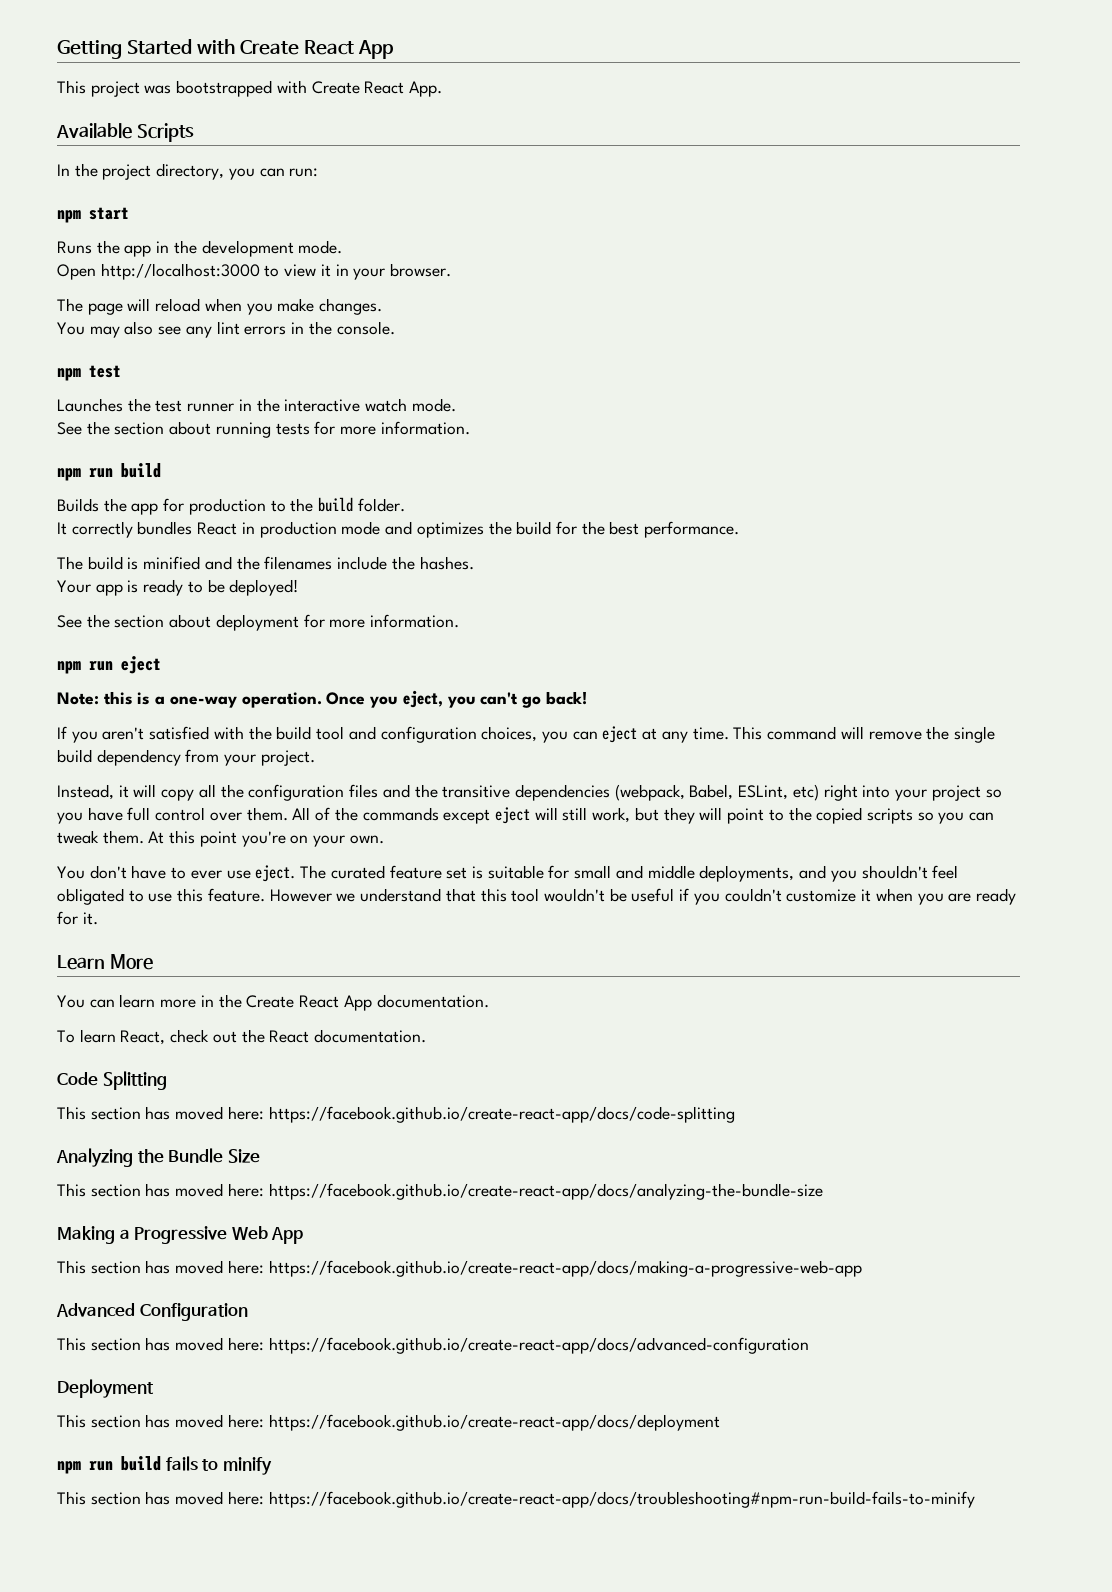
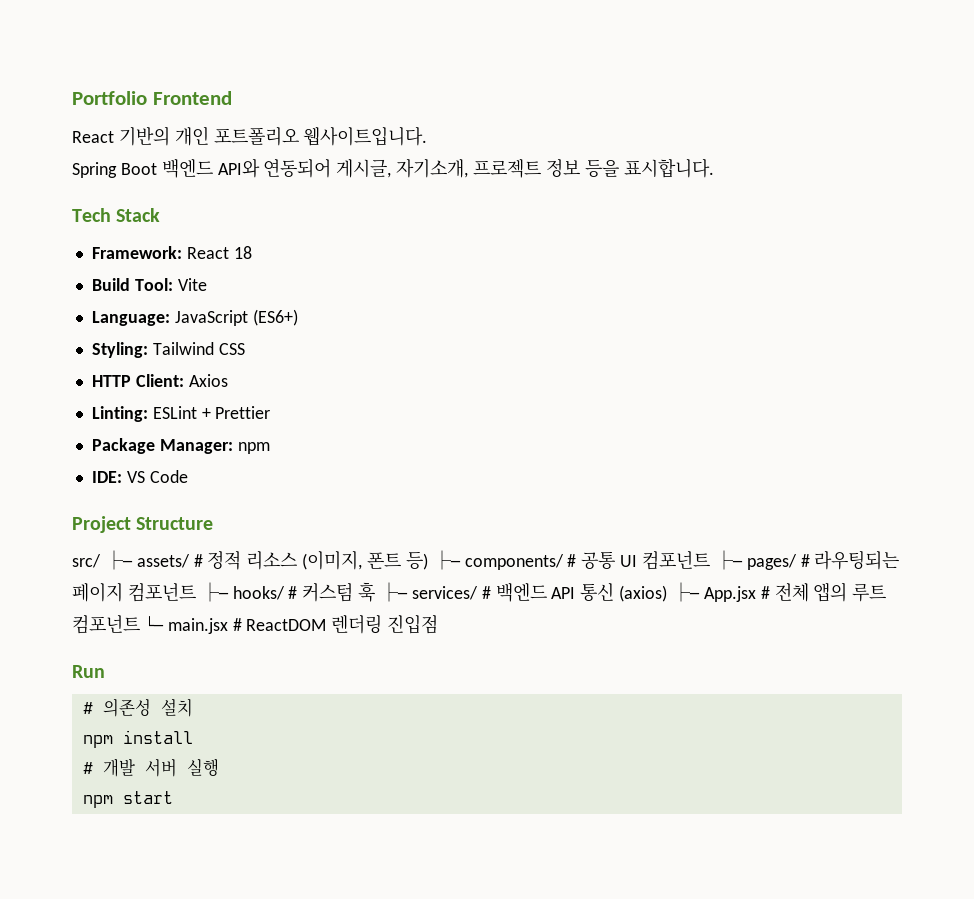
- Getting Started with Create React App
- This project was bootstrapped with Create React App.
- Available Scripts
- In the project directory, you can run:
+ Portfolio Frontend
+ React 기반의 개인 포트폴리오 웹사이트입니다.
+ Spring Boot 백엔드 API와 연동되어 게시글, 자기소개, 프로젝트 정보 등을 표시합니다.
+ Tech Stack
+ Framework: React 18
+ Build Tool: Vite
+ Language: JavaScript (ES6+)
+ Styling: Tailwind CSS
+ HTTP Client: Axios
+ Linting: ESLint + Prettier
+ Package Manager: npm
+ IDE: VS Code
+ Project Structure
+ src/ ├─ assets/ # 정적 리소스 (이미지, 폰트 등) ├─ components/ # 공통 UI 컴포넌트 ├─ pages/ # 라우팅되는 페이지 컴포넌트 ├─ hooks/ # 커스텀 훅 ├─ services/ # 백엔드 API 통신 (axios) ├─ App.jsx # 전체 앱의 루트 컴포넌트 └─ main.jsx # ReactDOM 렌더링 진입점
+ Run
+ # 의존성 설치
+ npm install
+ # 개발 서버 실행
  npm start
- Runs the app in the development mode.
- Open http://localhost:3000 to view it in your browser.
- The page will reload when you make changes.
- You may also see any lint errors in the console.
- npm test
- Launches the test runner in the interactive watch mode.
- See the section about running tests for more information.
- npm run build
- Builds the app for production to the build folder.
- It correctly bundles React in production mode and optimizes the build for the best performance.
- The build is minified and the filenames include the hashes.
- Your app is ready to be deployed!
- See the section about deployment for more information.
- npm run eject
- Note: this is a one-way operation. Once you eject, you can't go back!
- If you aren't satisfied with the build tool and configuration choices, you can eject at any time. This command will remove the single build dependency from your project.
- Instead, it will copy all the configuration files and the transitive dependencies (webpack, Babel, ESLint, etc) right into your project so you have full control over them. All of the commands except eject will still work, but they will point to the copied scripts so you can tweak them. At this point you're on your own.
- You don't have to ever use eject. The curated feature set is suitable for small and middle deployments, and you shouldn't feel obligated to use this feature. However we understand that this tool wouldn't be useful if you couldn't customize it when you are ready for it.
- Learn More
- You can learn more in the Create React App documentation.
- To learn React, check out the React documentation.
- Code Splitting
- This section has moved here: https://facebook.github.io/create-react-app/docs/code-splitting
- Analyzing the Bundle Size
- This section has moved here: https://facebook.github.io/create-react-app/docs/analyzing-the-bundle-size
- Making a Progressive Web App
- This section has moved here: https://facebook.github.io/create-react-app/docs/making-a-progressive-web-app
- Advanced Configuration
- This section has moved here: https://facebook.github.io/create-react-app/docs/advanced-configuration
- Deployment
- This section has moved here: https://facebook.github.io/create-react-app/docs/deployment
- npm run build fails to minify
- This section has moved here: https://facebook.github.io/create-react-app/docs/troubleshooting#npm-run-build-fails-to-minify

